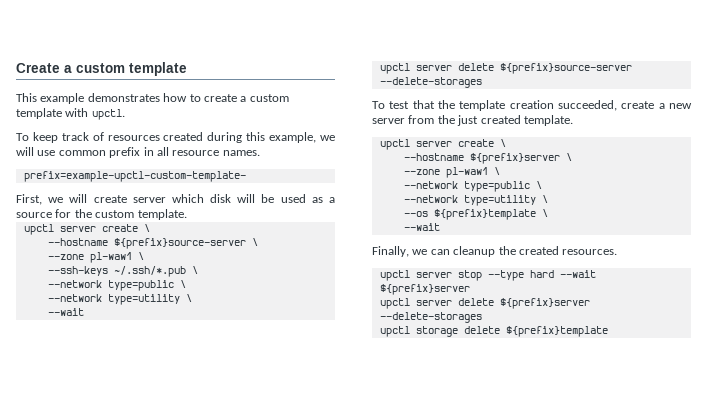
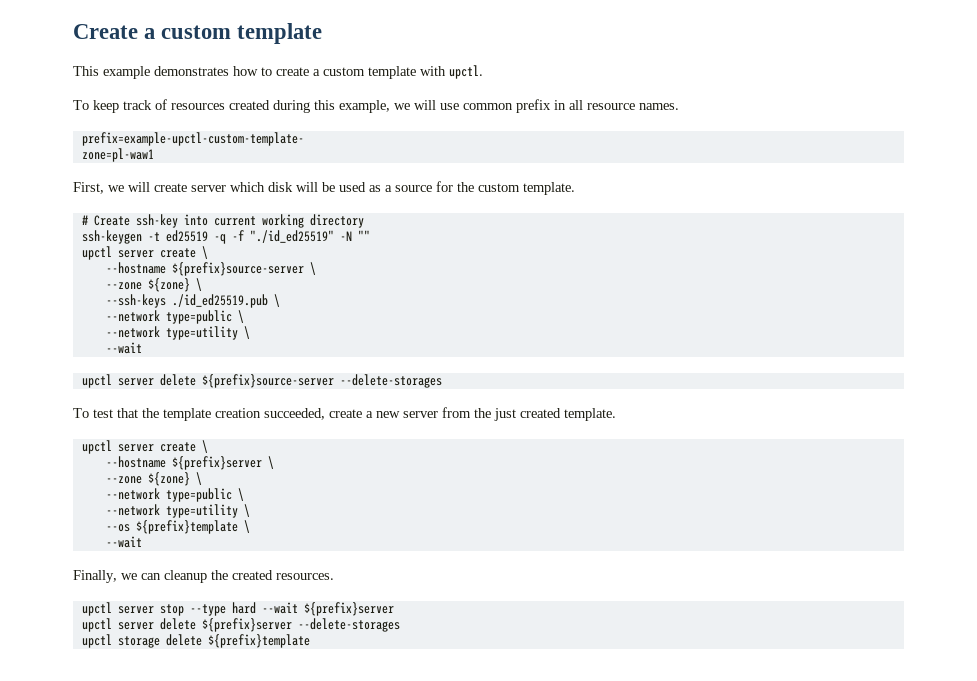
+ zone=pl-waw1
+ # Create ssh-key into current working directory
+ ssh-keygen -t ed25519 -q -f "./id_ed25519" -N ""
  --hostname ${prefix}source-server \
- --zone pl-waw1 \
+ --zone ${zone} \
- --ssh-keys ~/.ssh/*.pub \
+ --ssh-keys ./id_ed25519.pub \
  --hostname ${prefix}server \
- --zone pl-waw1 \
+ --zone ${zone} \

